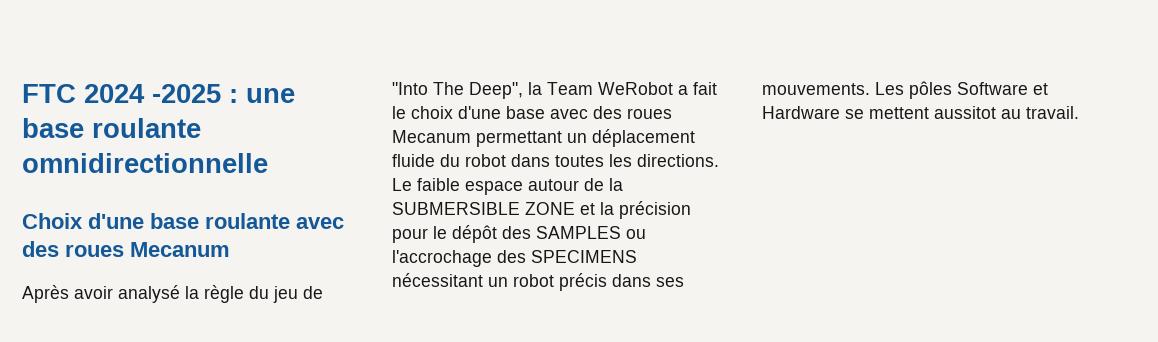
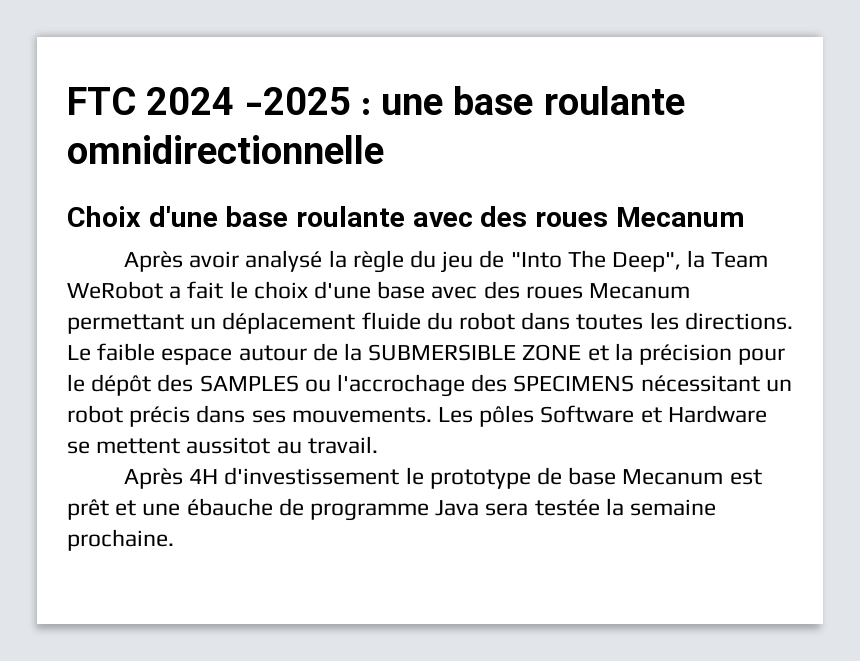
+ Après 4H d'investissement le prototype de base Mecanum est prêt et une ébauche de programme Java sera testée la semaine prochaine.

